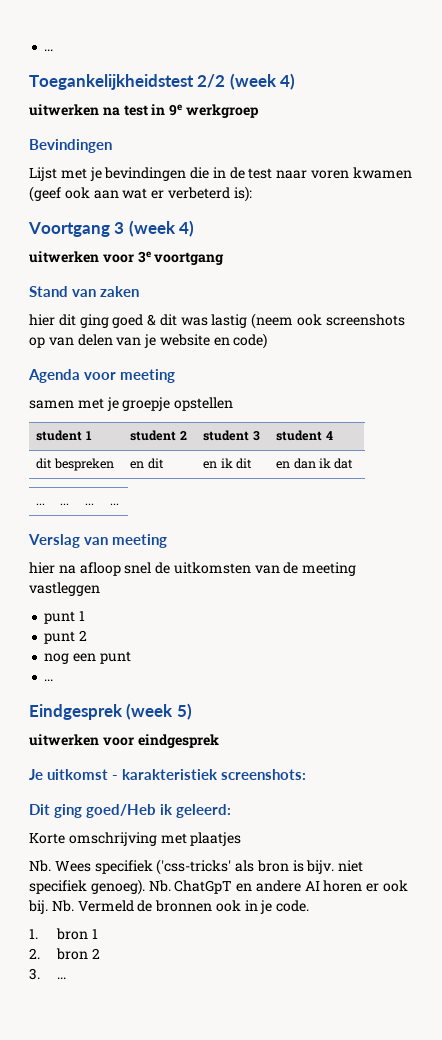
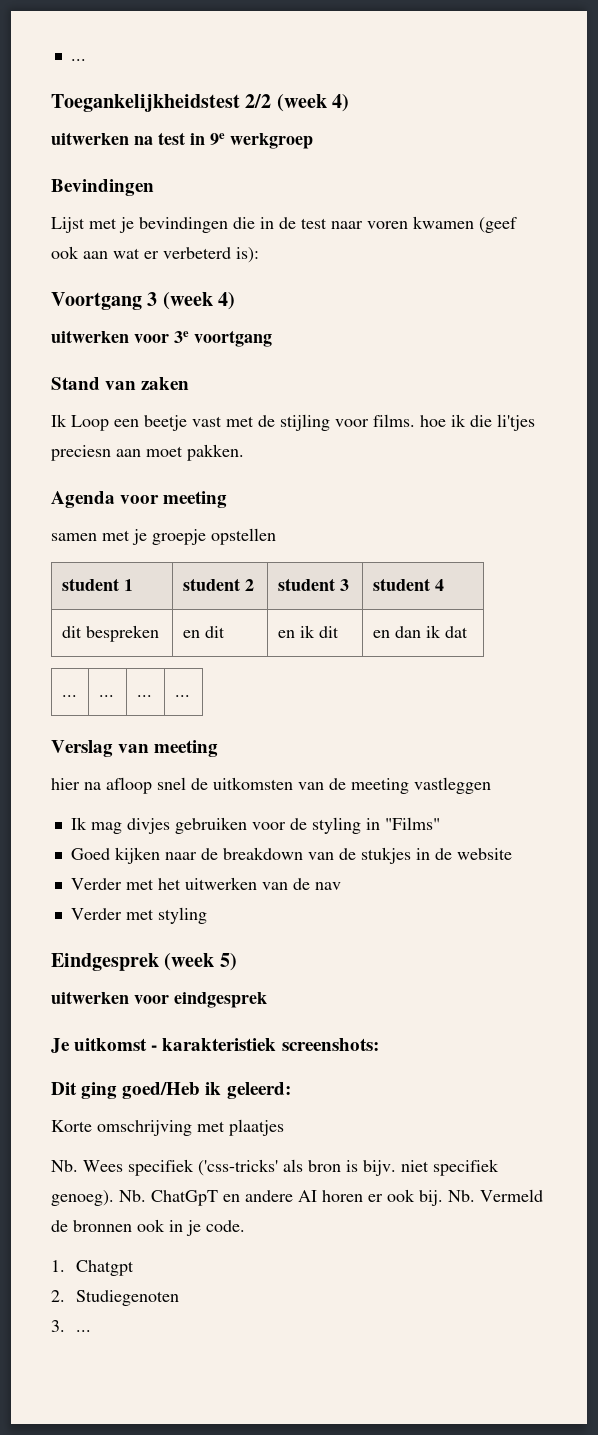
- hier dit ging goed & dit was lastig (neem ook screenshots op van delen van je website en code)
+ Ik Loop een beetje vast met de stijling voor films. hoe ik die li'tjes preciesn aan moet pakken.
- punt 1
- punt 2
- nog een punt
- ...
+ Ik mag divjes gebruiken voor de styling in "Films"
+ Goed kijken naar de breakdown van de stukjes in de website
+ Verder met het uitwerken van de nav
+ Verder met styling
- 1. bron 1
+ 1. Chatgpt
- 2. bron 2
+ 2. Studiegenoten

